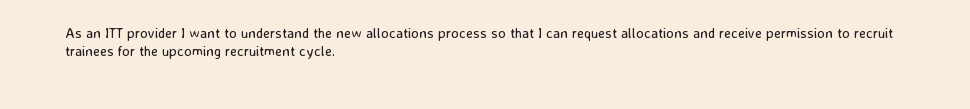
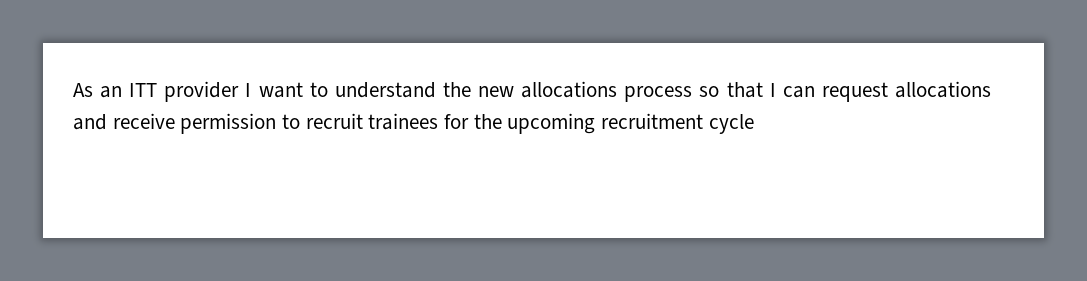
- As an ITT provider I want to understand the new allocations process so that I can request allocations and receive permission to recruit trainees for the upcoming recruitment cycle.
+ As an ITT provider I want to understand the new allocations process so that I can request allocations and receive permission to recruit trainees for the upcoming recruitment cycle

